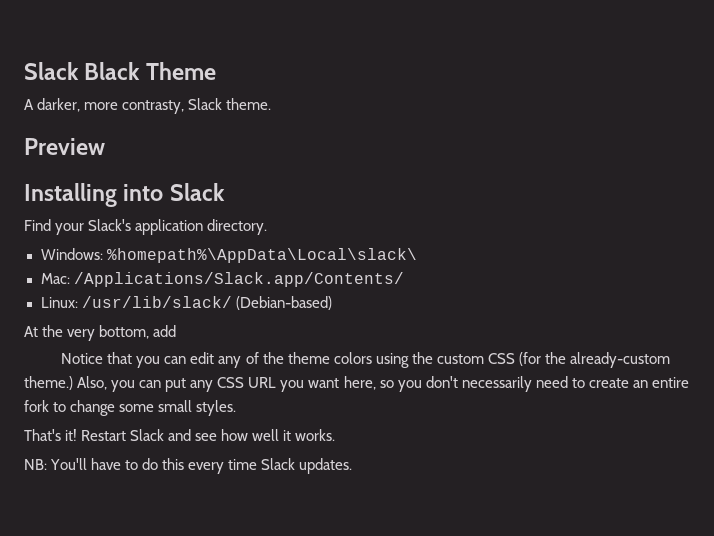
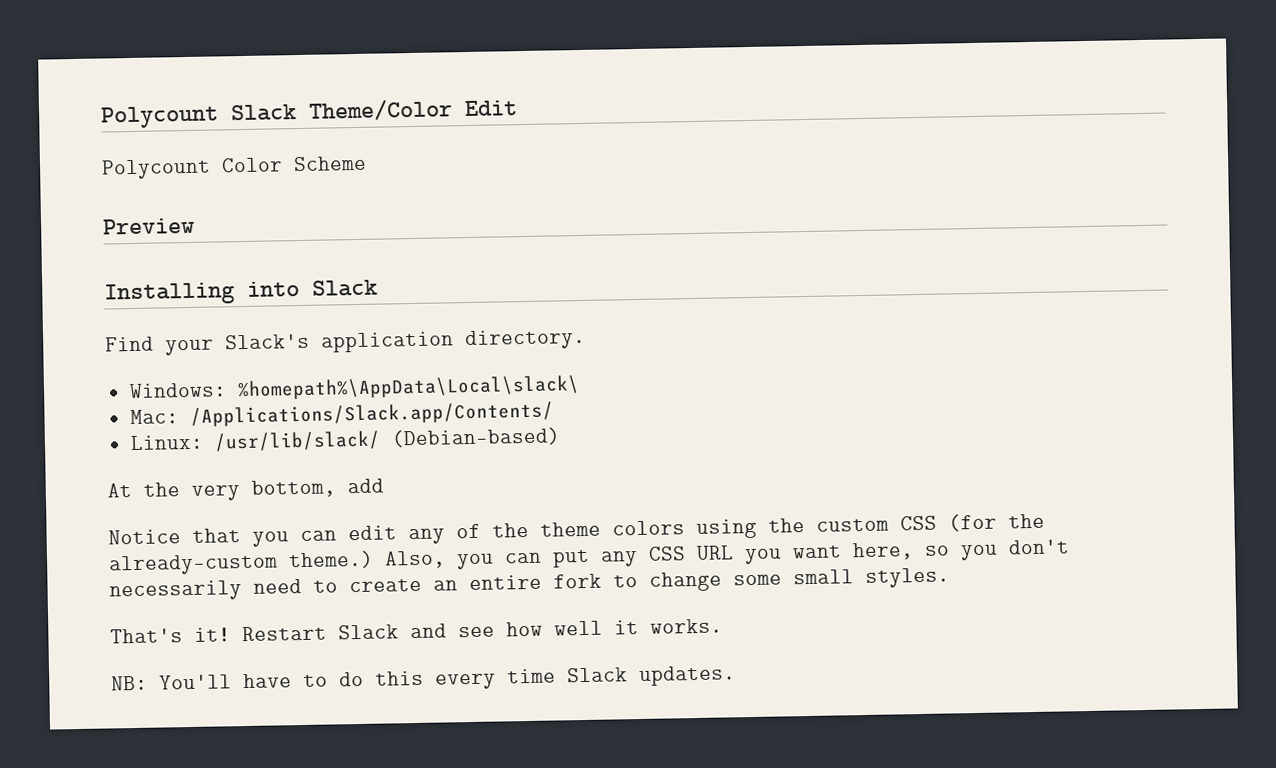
- Slack Black Theme
- A darker, more contrasty, Slack theme.
+ Polycount Slack Theme/Color Edit
+ Polycount Color Scheme

